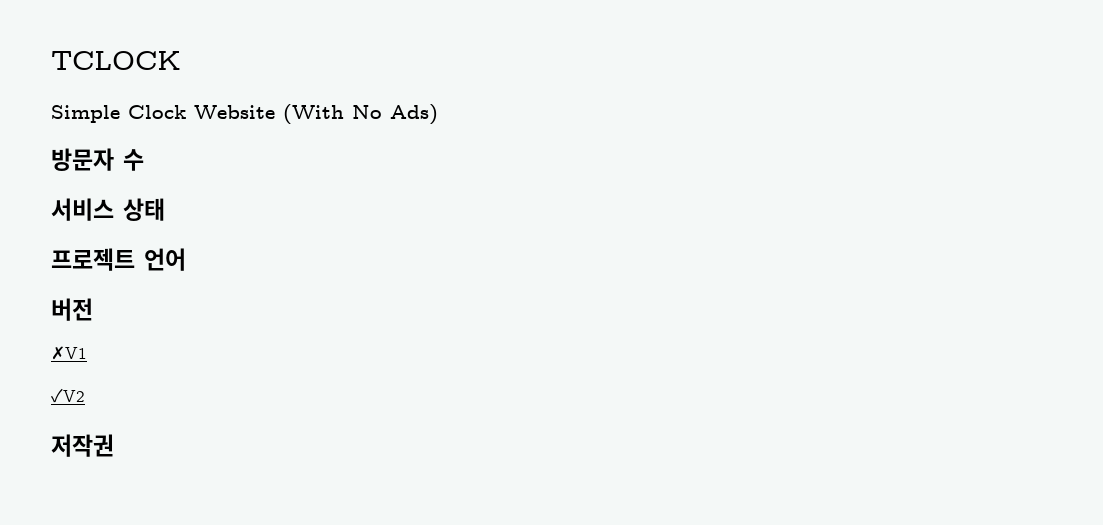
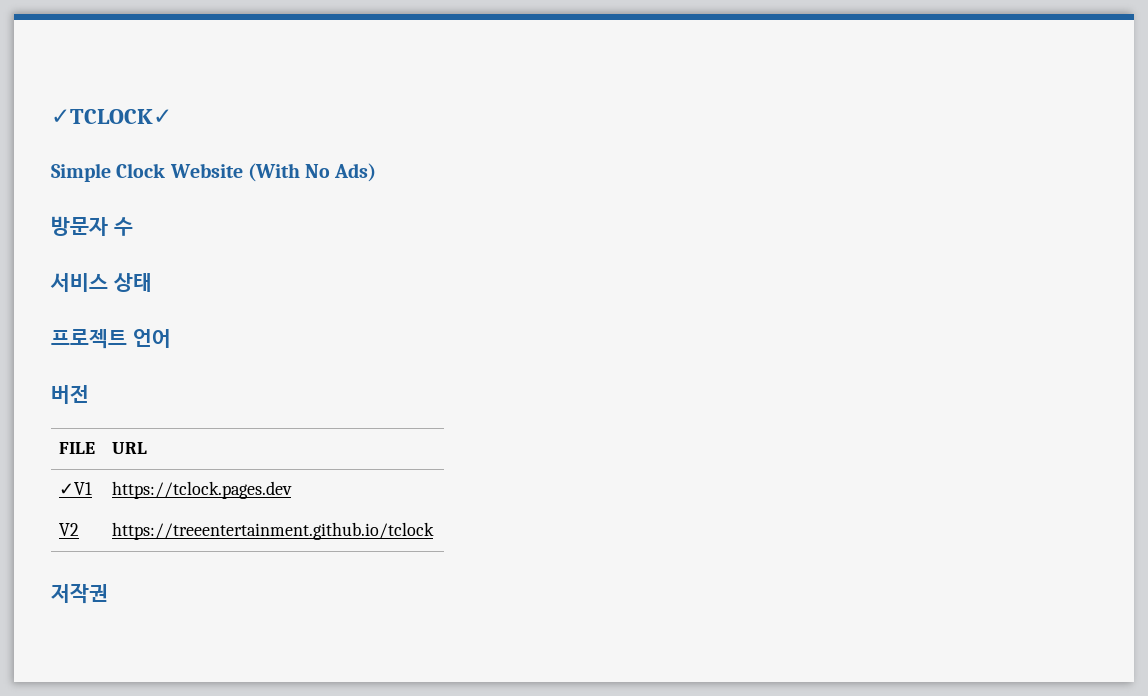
- TCLOCK
+ ✓TCLOCK✓
- ✗V1
- ✓V2
+ FILE | URL
+ ✓V1 | https://tclock.pages.dev
+ V2 | https://treeentertainment.github.io/tclock

